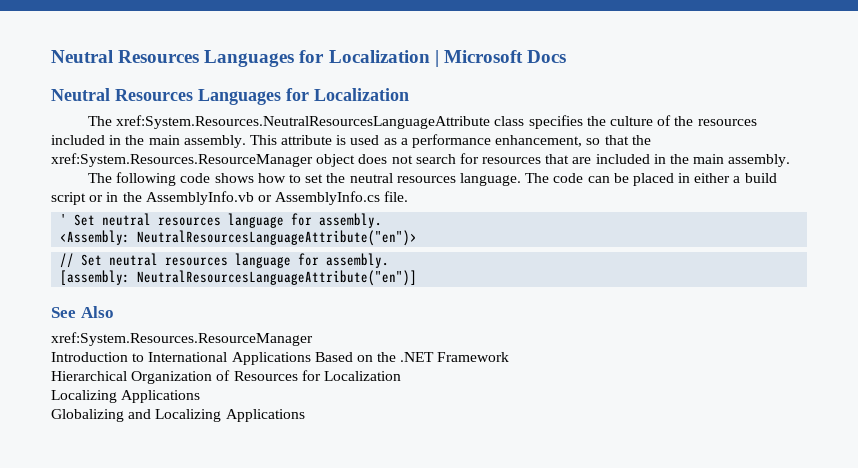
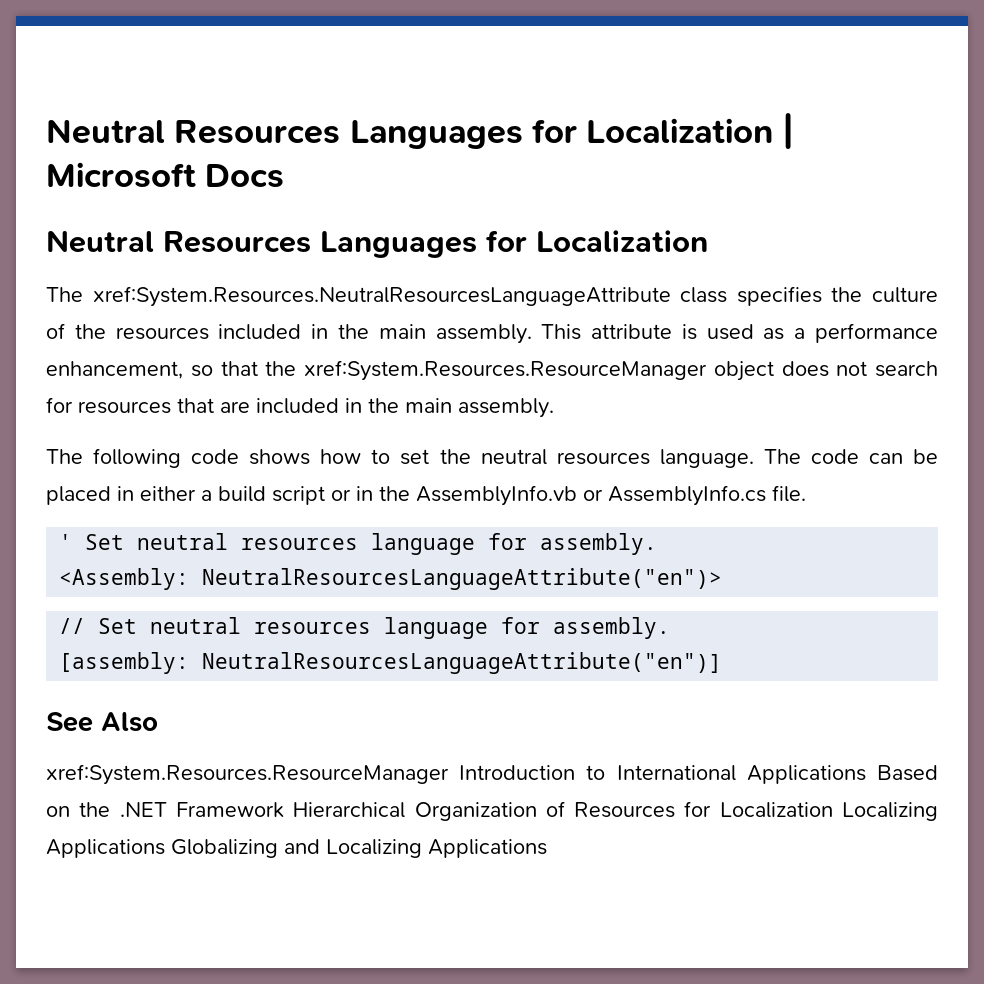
  See Also
- xref:System.Resources.ResourceManager
- Introduction to International Applications Based on the .NET Framework
- Hierarchical Organization of Resources for Localization
- Localizing Applications
- Globalizing and Localizing Applications
+ xref:System.Resources.ResourceManager Introduction to International Applications Based on the .NET Framework Hierarchical Organization of Resources for Localization Localizing Applications Globalizing and Localizing Applications

